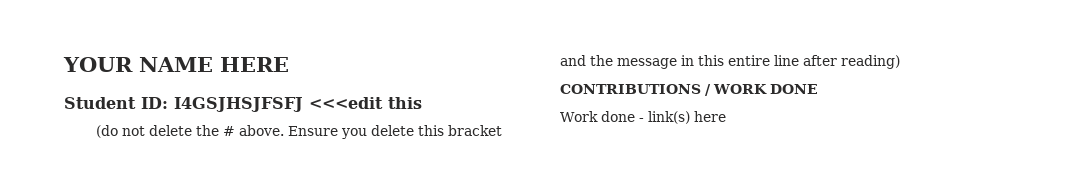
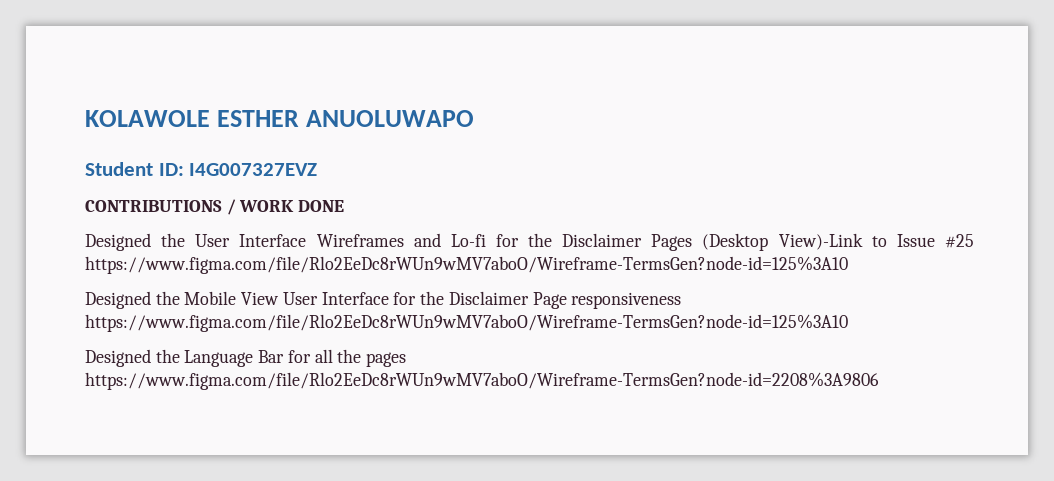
- YOUR NAME HERE
+ KOLAWOLE ESTHER ANUOLUWAPO
- Student ID: I4GSJHSJFSFJ <<<edit this
- (do not delete the # above. Ensure you delete this bracket and the message in this entire line after reading)
+ Student ID: I4G007327EVZ
  CONTRIBUTIONS / WORK DONE
- Work done - link(s) here
+ Designed the User Interface Wireframes and Lo-fi for the Disclaimer Pages (Desktop View)-Link to Issue #25 https://www.figma.com/file/Rlo2EeDc8rWUn9wMV7aboO/Wireframe-TermsGen?node-id=125%3A10
+ Designed the Mobile View User Interface for the Disclaimer Page responsiveness https://www.figma.com/file/Rlo2EeDc8rWUn9wMV7aboO/Wireframe-TermsGen?node-id=125%3A10
+ Designed the Language Bar for all the pages https://www.figma.com/file/Rlo2EeDc8rWUn9wMV7aboO/Wireframe-TermsGen?node-id=2208%3A9806

